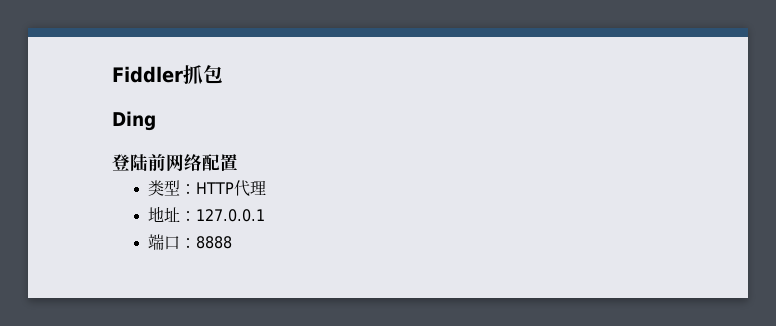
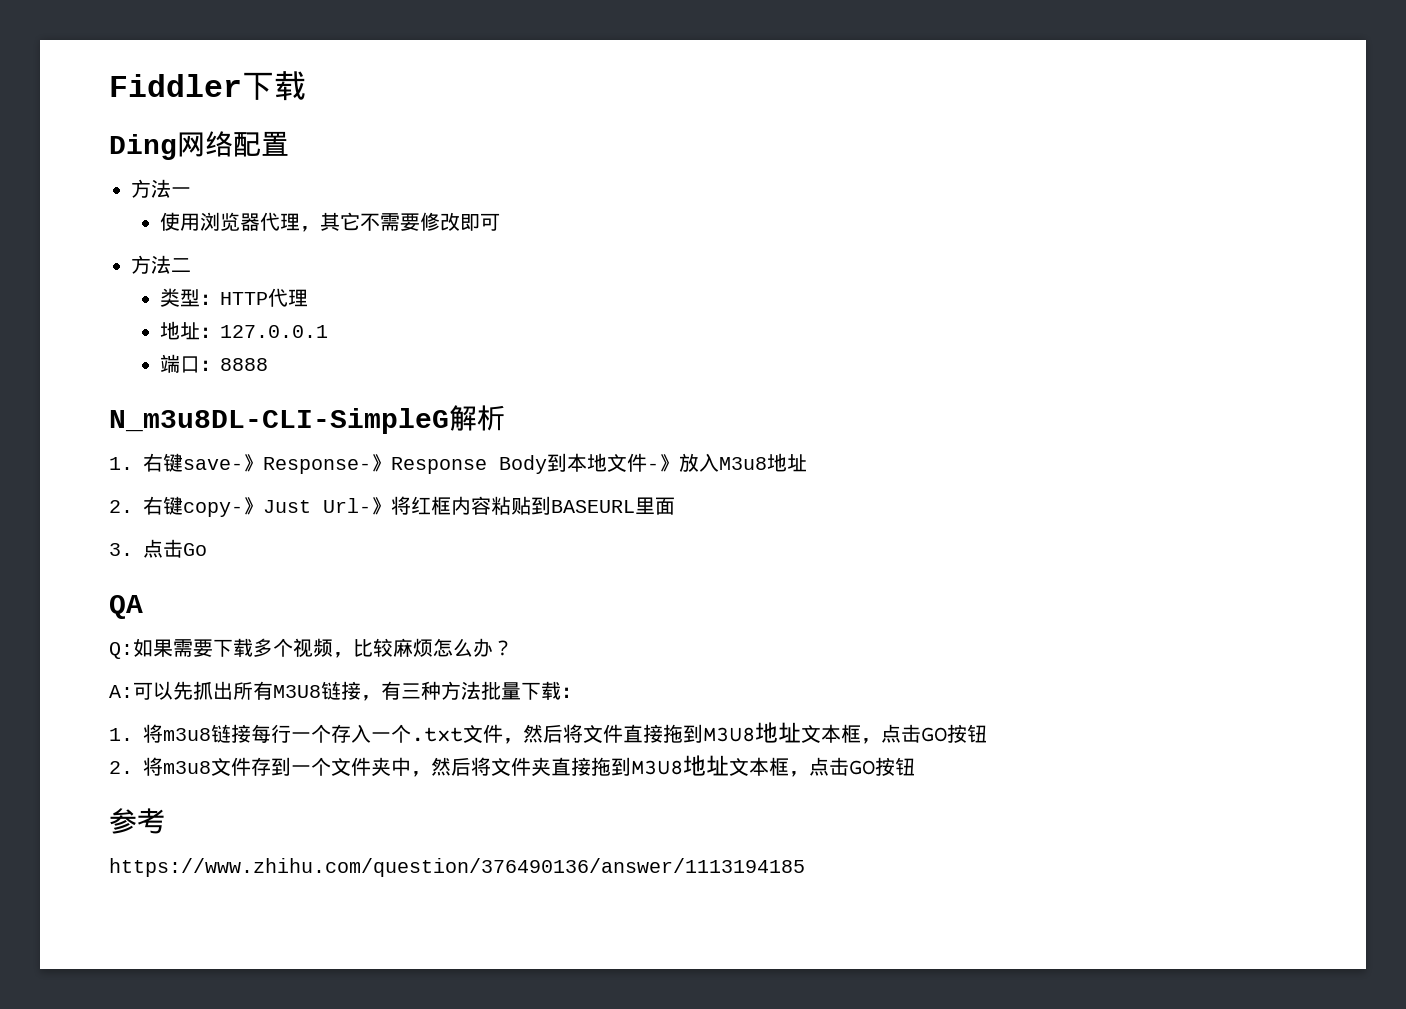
- Fiddler抓包
+ Fiddler下载
- Ding
- 登陆前网络配置
+ Ding网络配置
+ 方法一
+ 使用浏览器代理，其它不需要修改即可
+ 方法二
+ N_m3u8DL-CLI-SimpleG解析
+ 1.右键save-》Response-》Response Body到本地文件-》放入M3u8地址
+ 2.右键copy-》Just Url-》将红框内容粘贴到BASEURL里面
+ 3.点击Go
+ QA
+ Q:如果需要下载多个视频，比较麻烦怎么办？
+ A:可以先抓出所有M3U8链接，有三种方法批量下载：
+ 1.将m3u8链接每行一个存入一个.txt文件，然后将文件直接拖到M3U8地址文本框，点击GO按钮
+ 2.将m3u8文件存到一个文件夹中，然后将文件夹直接拖到M3U8地址文本框，点击GO按钮
+ 参考
+ https://www.zhihu.com/question/376490136/answer/1113194185

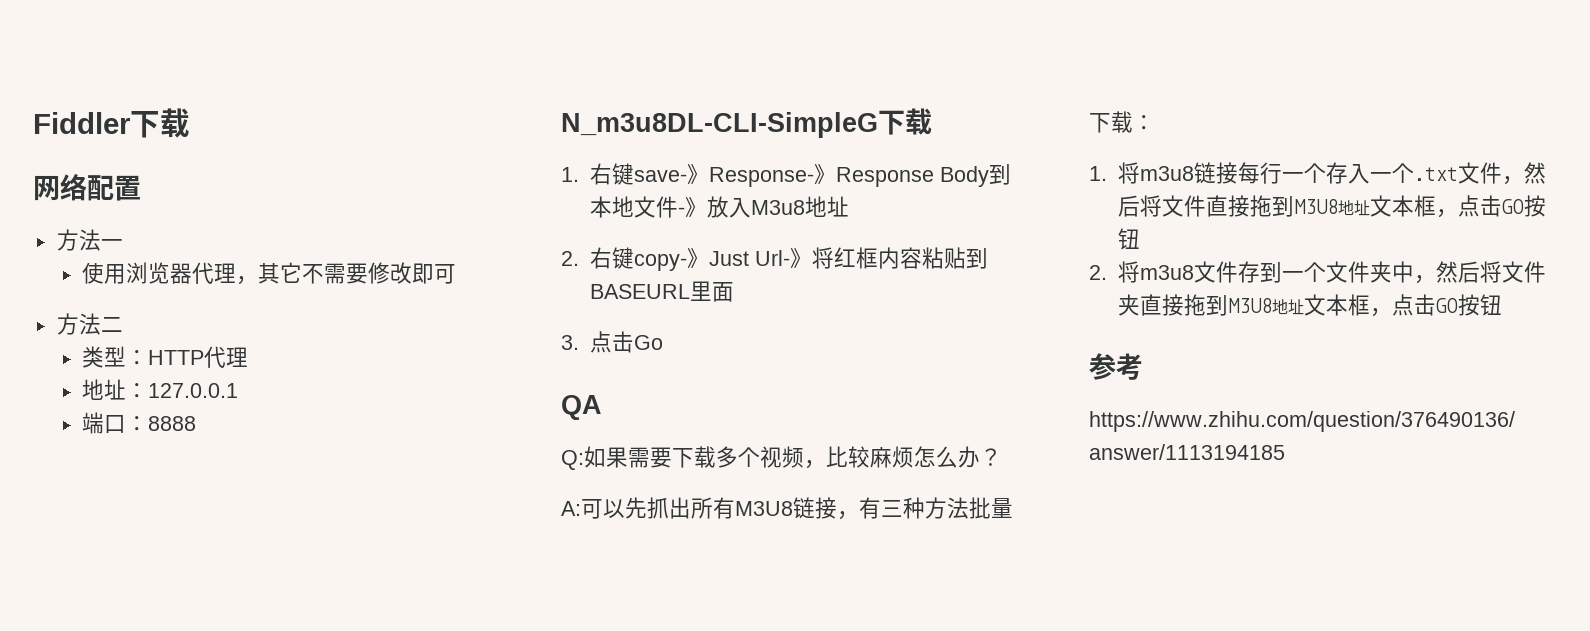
- Ding网络配置
+ 网络配置
- N_m3u8DL-CLI-SimpleG解析
+ N_m3u8DL-CLI-SimpleG下载

